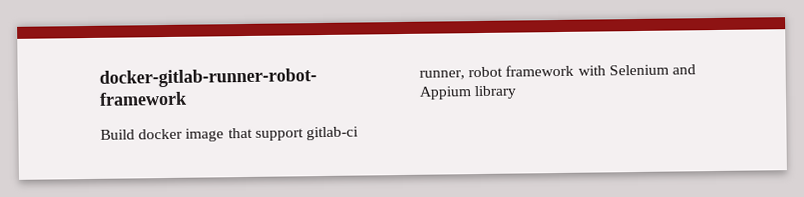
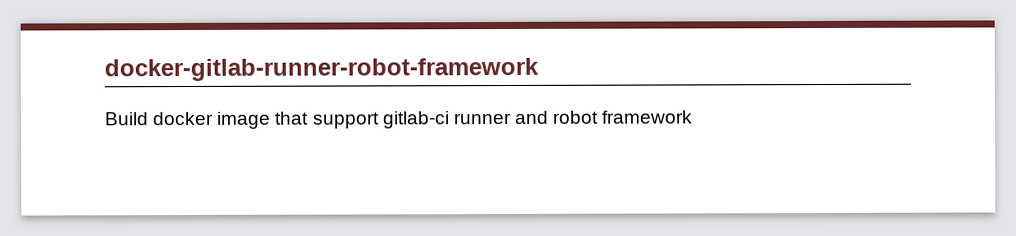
- Build docker image that support gitlab-ci runner, robot framework with Selenium and Appium library
+ Build docker image that support gitlab-ci runner and robot framework

